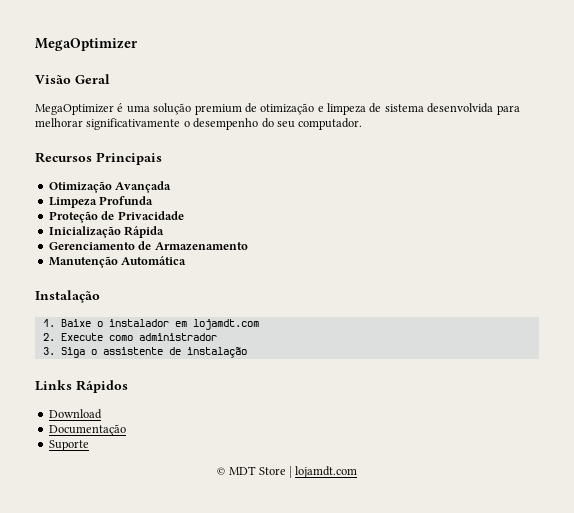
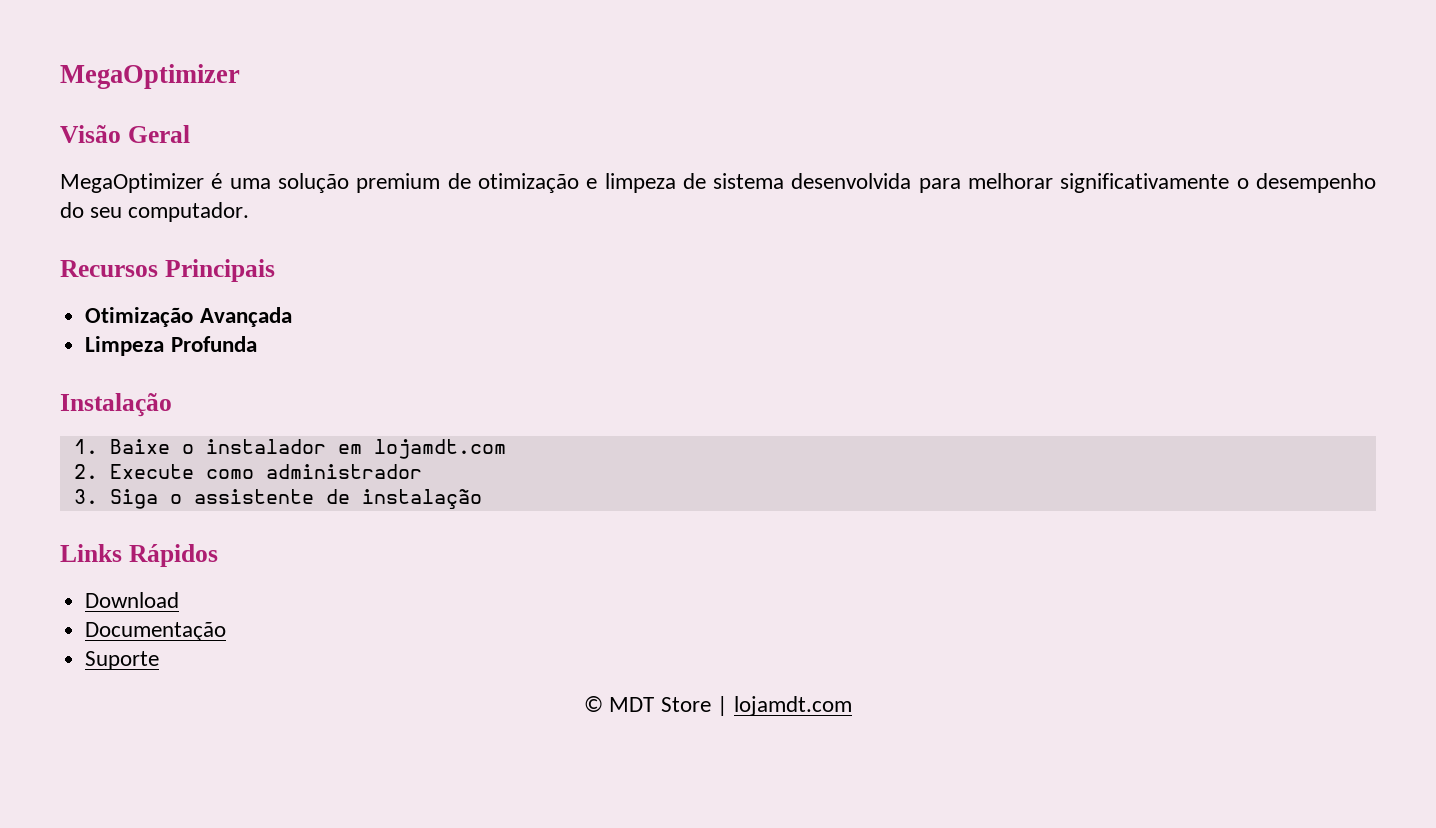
- Proteção de Privacidade
- Inicialização Rápida
- Gerenciamento de Armazenamento
- Manutenção Automática

